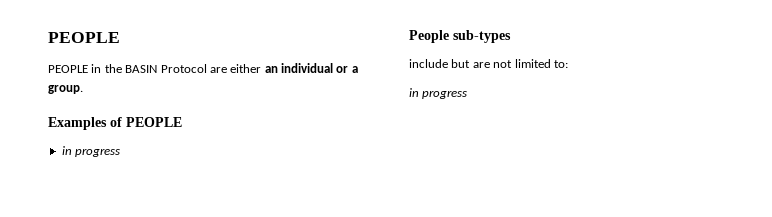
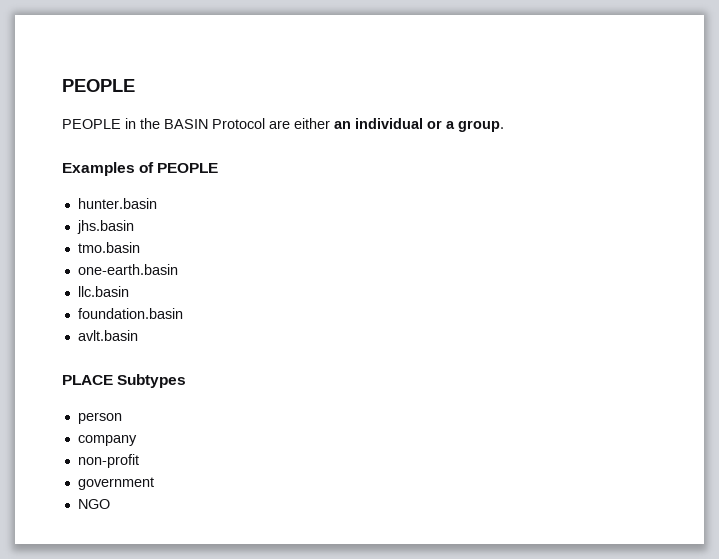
  Examples of PEOPLE
- in progress
- People sub-types
- include but are not limited to:
- in progress
+ hunter.basin
+ jhs.basin
+ tmo.basin
+ one-earth.basin
+ llc.basin
+ foundation.basin
+ avlt.basin
+ PLACE Subtypes
+ person
+ company
+ non-profit
+ government
+ NGO

